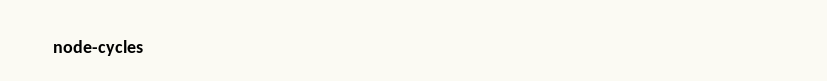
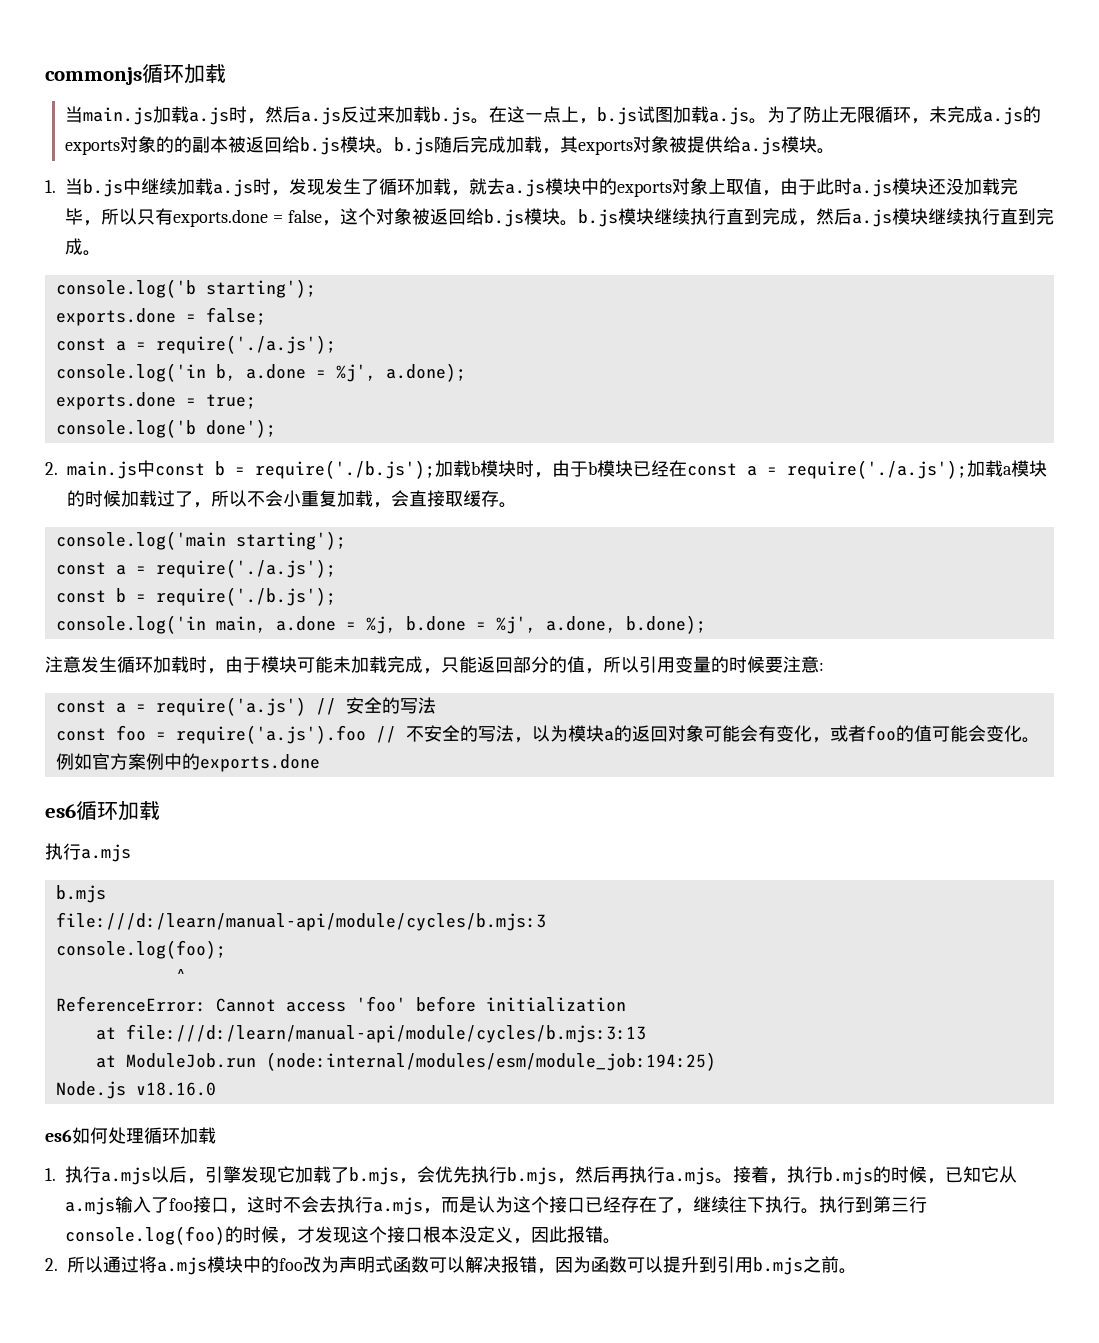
- node-cycles
+ commonjs循环加载
+ 当main.js加载a.js时，然后a.js反过来加载b.js。在这一点上，b.js试图加载a.js。为了防止无限循环，未完成a.js的exports对象的的副本被返回给b.js模块。b.js随后完成加载，其exports对象被提供给a.js模块。
+ 1.当b.js中继续加载a.js时，发现发生了循环加载，就去a.js模块中的exports对象上取值，由于此时a.js模块还没加载完毕，所以只有exports.done = false，这个对象被返回给b.js模块。b.js模块继续执行直到完成，然后a.js模块继续执行直到完成。
+ console.log('b starting');
+ exports.done = false;
+ const a = require('./a.js');
+ console.log('in b, a.done = %j', a.done);
+ exports.done = true;
+ console.log('b done');
+ 2. main.js中const b = require('./b.js');加载b模块时，由于b模块已经在const a = require('./a.js');加载a模块的时候加载过了，所以不会小重复加载，会直接取缓存。
+ console.log('main starting');
+ const a = require('./a.js');
+ const b = require('./b.js');
+ console.log('in main, a.done = %j, b.done = %j', a.done, b.done);
+ 注意发生循环加载时，由于模块可能未加载完成，只能返回部分的值，所以引用变量的时候要注意:
+ const a = require('a.js') // 安全的写法
+ const foo = require('a.js').foo // 不安全的写法，以为模块a的返回对象可能会有变化，或者foo的值可能会变化。例如官方案例中的exports.done
+ es6循环加载
+ 执行a.mjs
+ b.mjs
+ file:///d:/learn/manual-api/module/cycles/b.mjs:3
+ console.log(foo);
+ ^
+ ReferenceError: Cannot access 'foo' before initialization
+ at file:///d:/learn/manual-api/module/cycles/b.mjs:3:13
+ at ModuleJob.run (node:internal/modules/esm/module_job:194:25)
+ Node.js v18.16.0
+ es6如何处理循环加载
+ 1.执行a.mjs以后，引擎发现它加载了b.mjs，会优先执行b.mjs，然后再执行a.mjs。接着，执行b.mjs的时候，已知它从a.mjs输入了foo接口，这时不会去执行a.mjs，而是认为这个接口已经存在了，继续往下执行。执行到第三行console.log(foo)的时候，才发现这个接口根本没定义，因此报错。
+ 2.所以通过将a.mjs模块中的foo改为声明式函数可以解决报错，因为函数可以提升到引用b.mjs之前。

